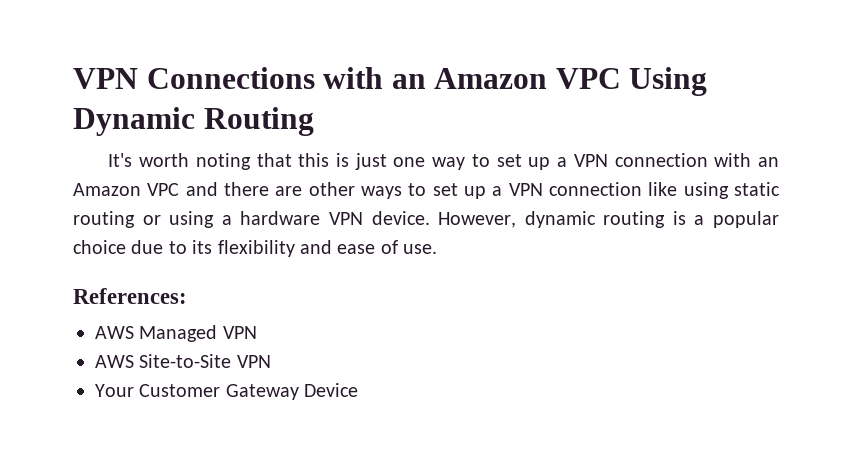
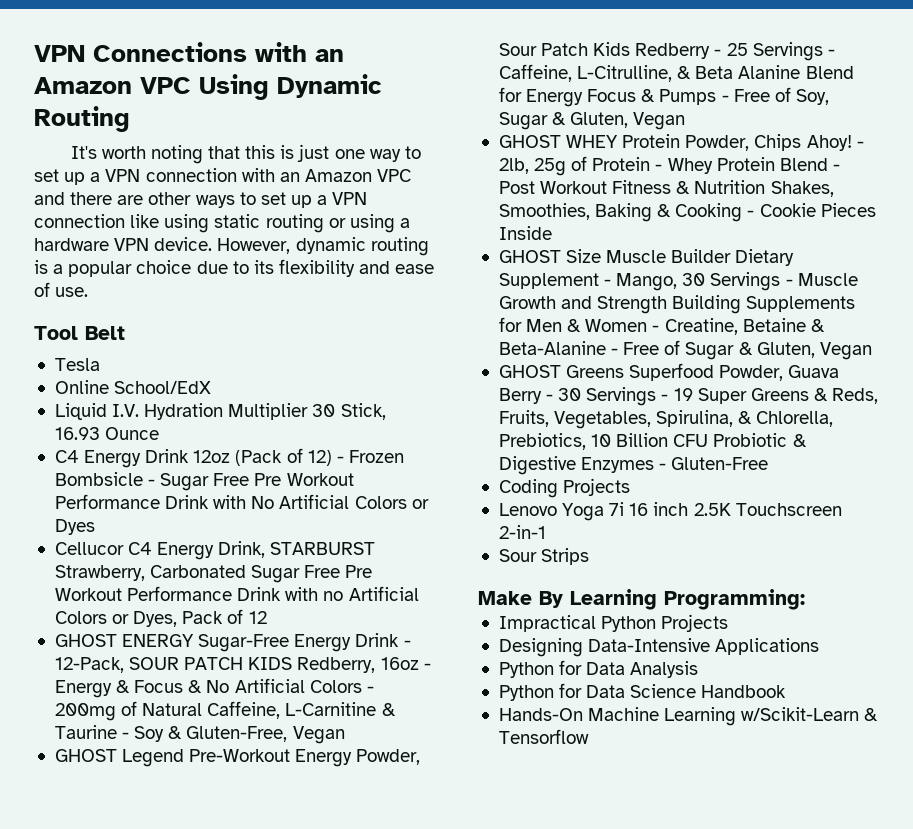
- References:
- AWS Managed VPN
- AWS Site-to-Site VPN
- Your Customer Gateway Device
+ Tool Belt
+ Tesla
+ Online School/EdX
+ Liquid I.V. Hydration Multiplier 30 Stick, 16.93 Ounce
+ C4 Energy Drink 12oz (Pack of 12) - Frozen Bombsicle - Sugar Free Pre Workout Performance Drink with No Artificial Colors or Dyes
+ Cellucor C4 Energy Drink, STARBURST Strawberry, Carbonated Sugar Free Pre Workout Performance Drink with no Artificial Colors or Dyes, Pack of 12
+ GHOST ENERGY Sugar-Free Energy Drink - 12-Pack, SOUR PATCH KIDS Redberry, 16oz - Energy & Focus & No Artificial Colors - 200mg of Natural Caffeine, L-Carnitine & Taurine - Soy & Gluten-Free, Vegan
+ GHOST Legend Pre-Workout Energy Powder, Sour Patch Kids Redberry - 25 Servings - Caffeine, L-Citrulline, & Beta Alanine Blend for Energy Focus & Pumps - Free of Soy, Sugar & Gluten, Vegan
+ GHOST WHEY Protein Powder, Chips Ahoy! - 2lb, 25g of Protein - Whey Protein Blend - Post Workout Fitness & Nutrition Shakes, Smoothies, Baking & Cooking - Cookie Pieces Inside
+ GHOST Size Muscle Builder Dietary Supplement - Mango, 30 Servings - Muscle Growth and Strength Building Supplements for Men & Women - Creatine, Betaine & Beta-Alanine - Free of Sugar & Gluten, Vegan
+ GHOST Greens Superfood Powder, Guava Berry - 30 Servings - 19 Super Greens & Reds, Fruits, Vegetables, Spirulina, & Chlorella, Prebiotics, 10 Billion CFU Probiotic & Digestive Enzymes - Gluten-Free
+ Coding Projects
+ Lenovo Yoga 7i 16 inch 2.5K Touchscreen 2-in-1
+ Sour Strips
+ Make By Learning Programming:
+ Impractical Python Projects
+ Designing Data-Intensive Applications
+ Python for Data Analysis
+ Python for Data Science Handbook
+ Hands-On Machine Learning w/Scikit-Learn & Tensorflow

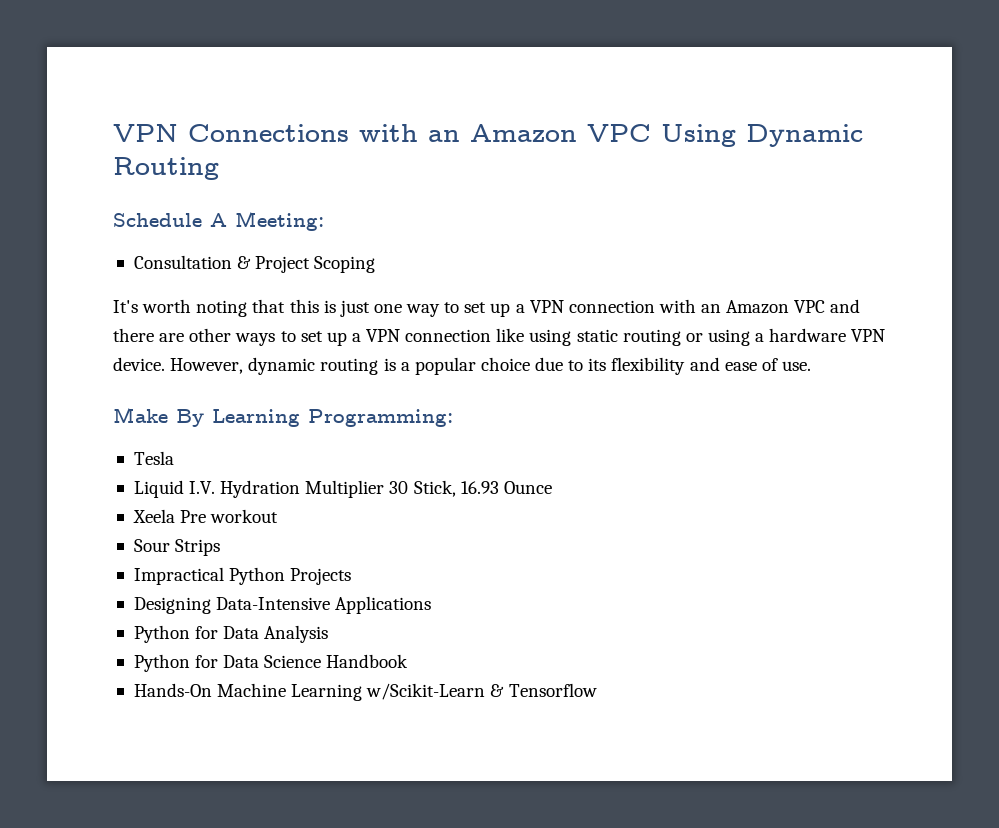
+ Schedule A Meeting:
+ Consultation & Project Scoping
- Tool Belt
+ Make By Learning Programming:
- Online School/EdX
- C4 Energy Drink 12oz (Pack of 12) - Frozen Bombsicle - Sugar Free Pre Workout Performance Drink with No Artificial Colors or Dyes
- Cellucor C4 Energy Drink, STARBURST Strawberry, Carbonated Sugar Free Pre Workout Performance Drink with no Artificial Colors or Dyes, Pack of 12
- GHOST ENERGY Sugar-Free Energy Drink - 12-Pack, SOUR PATCH KIDS Redberry, 16oz - Energy & Focus & No Artificial Colors - 200mg of Natural Caffeine, L-Carnitine & Taurine - Soy & Gluten-Free, Vegan
- GHOST Legend Pre-Workout Energy Powder, Sour Patch Kids Redberry - 25 Servings - Caffeine, L-Citrulline, & Beta Alanine Blend for Energy Focus & Pumps - Free of Soy, Sugar & Gluten, Vegan
- GHOST WHEY Protein Powder, Chips Ahoy! - 2lb, 25g of Protein - Whey Protein Blend - Post Workout Fitness & Nutrition Shakes, Smoothies, Baking & Cooking - Cookie Pieces Inside
- GHOST Size Muscle Builder Dietary Supplement - Mango, 30 Servings - Muscle Growth and Strength Building Supplements for Men & Women - Creatine, Betaine & Beta-Alanine - Free of Sugar & Gluten, Vegan
- GHOST Greens Superfood Powder, Guava Berry - 30 Servings - 19 Super Greens & Reds, Fruits, Vegetables, Spirulina, & Chlorella, Prebiotics, 10 Billion CFU Probiotic & Digestive Enzymes - Gluten-Free
- Coding Projects
- Lenovo Yoga 7i 16 inch 2.5K Touchscreen 2-in-1
+ Xeela Pre workout
  Sour Strips
- Make By Learning Programming:

